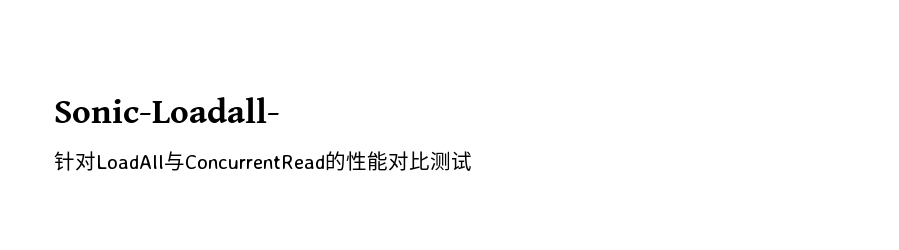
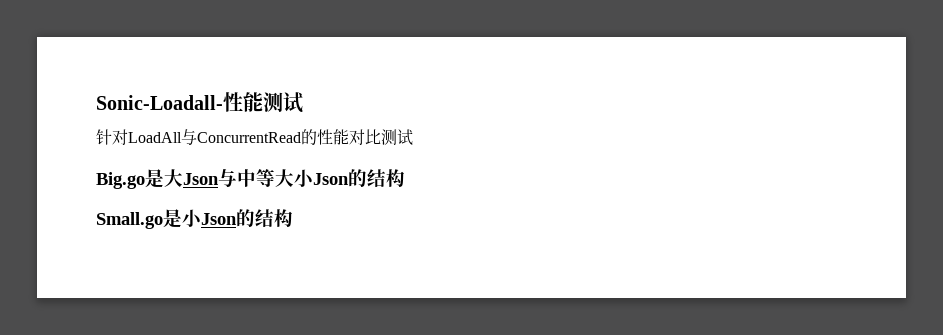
- Sonic-Loadall-
+ Sonic-Loadall-性能测试
+ Big.go是大Json与中等大小Json的结构
+ Small.go是小Json的结构

